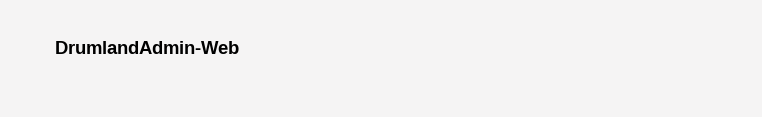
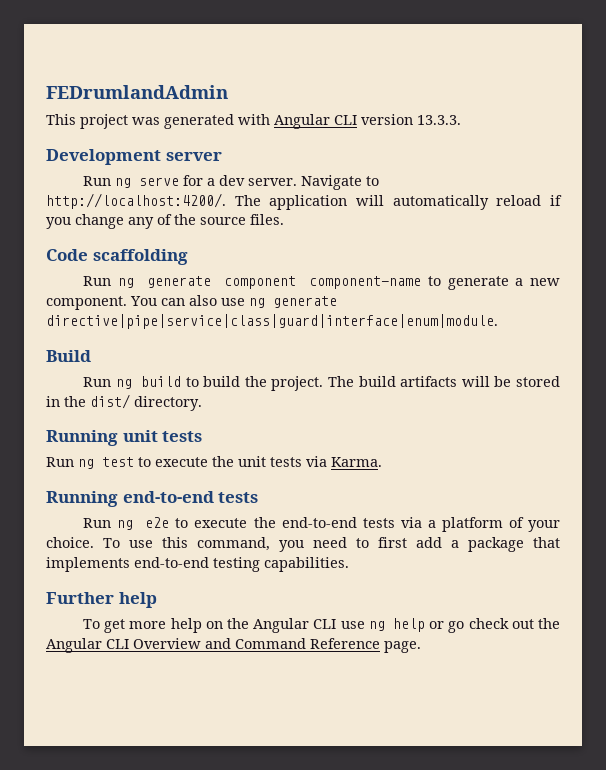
- DrumlandAdmin-Web
+ FEDrumlandAdmin
+ This project was generated with Angular CLI version 13.3.3.
+ Development server
+ Run ng serve for a dev server. Navigate to http://localhost:4200/. The application will automatically reload if you change any of the source files.
+ Code scaffolding
+ Run ng generate component component-name to generate a new component. You can also use ng generate directive|pipe|service|class|guard|interface|enum|module.
+ Build
+ Run ng build to build the project. The build artifacts will be stored in the dist/ directory.
+ Running unit tests
+ Run ng test to execute the unit tests via Karma.
+ Running end-to-end tests
+ Run ng e2e to execute the end-to-end tests via a platform of your choice. To use this command, you need to first add a package that implements end-to-end testing capabilities.
+ Further help
+ To get more help on the Angular CLI use ng help or go check out the Angular CLI Overview and Command Reference page.

